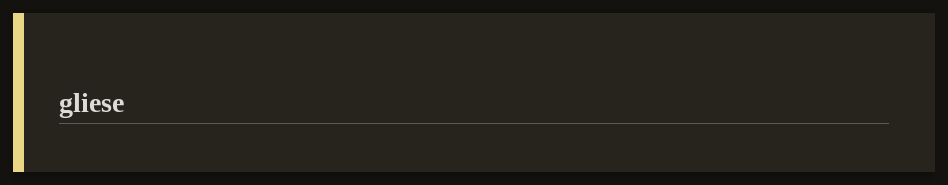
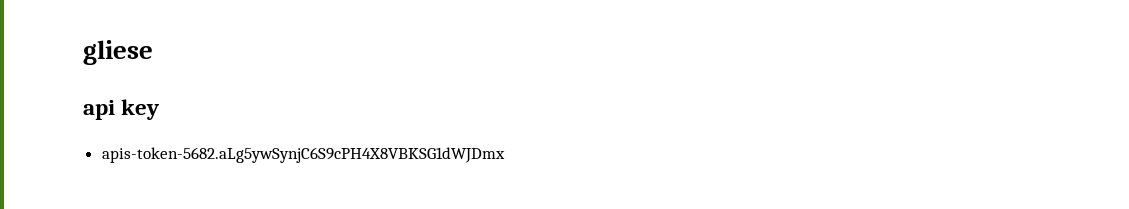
+ api key
+ apis-token-5682.aLg5ywSynjC6S9cPH4X8VBKSG1dWJDmx

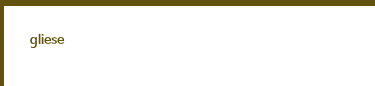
- api key
- apis-token-5682.aLg5ywSynjC6S9cPH4X8VBKSG1dWJDmx

